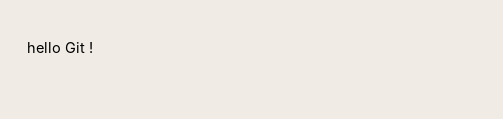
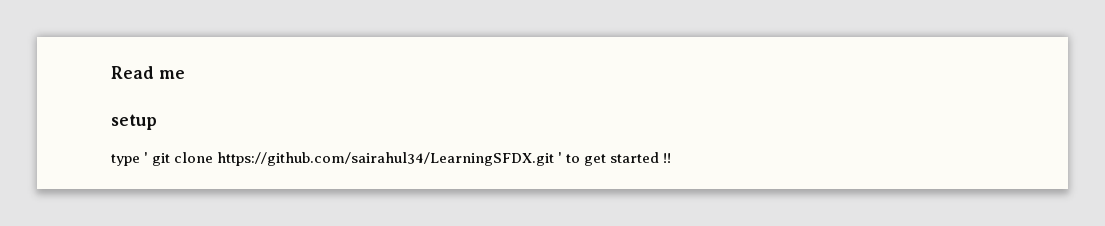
- hello Git !
+ Read me
+ setup
+ type ' git clone https://github.com/sairahul34/LearningSFDX.git ' to get started !!

